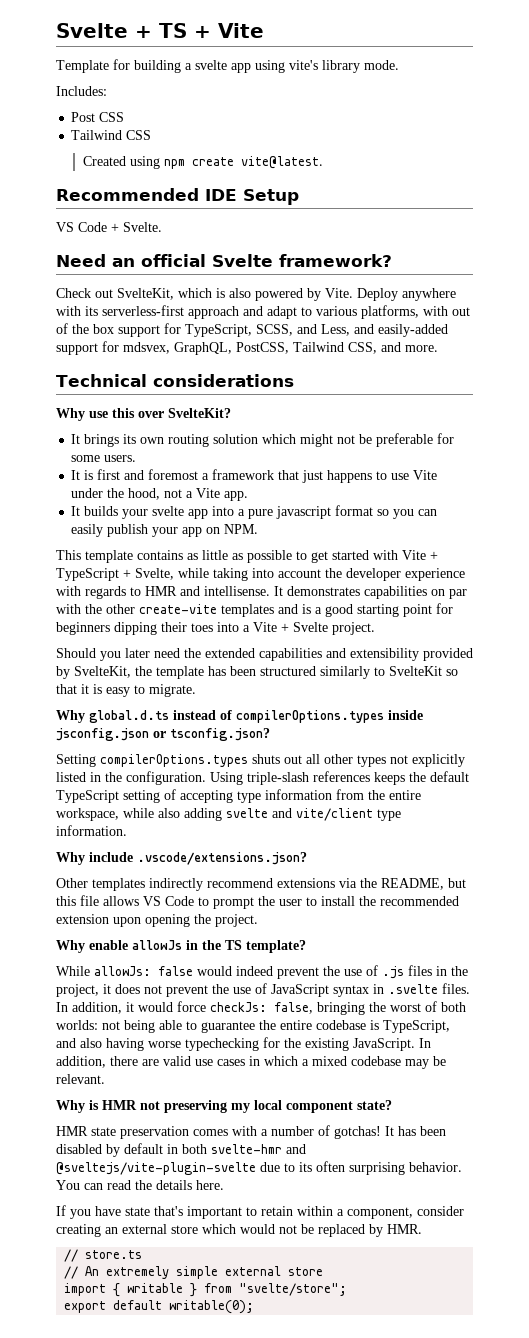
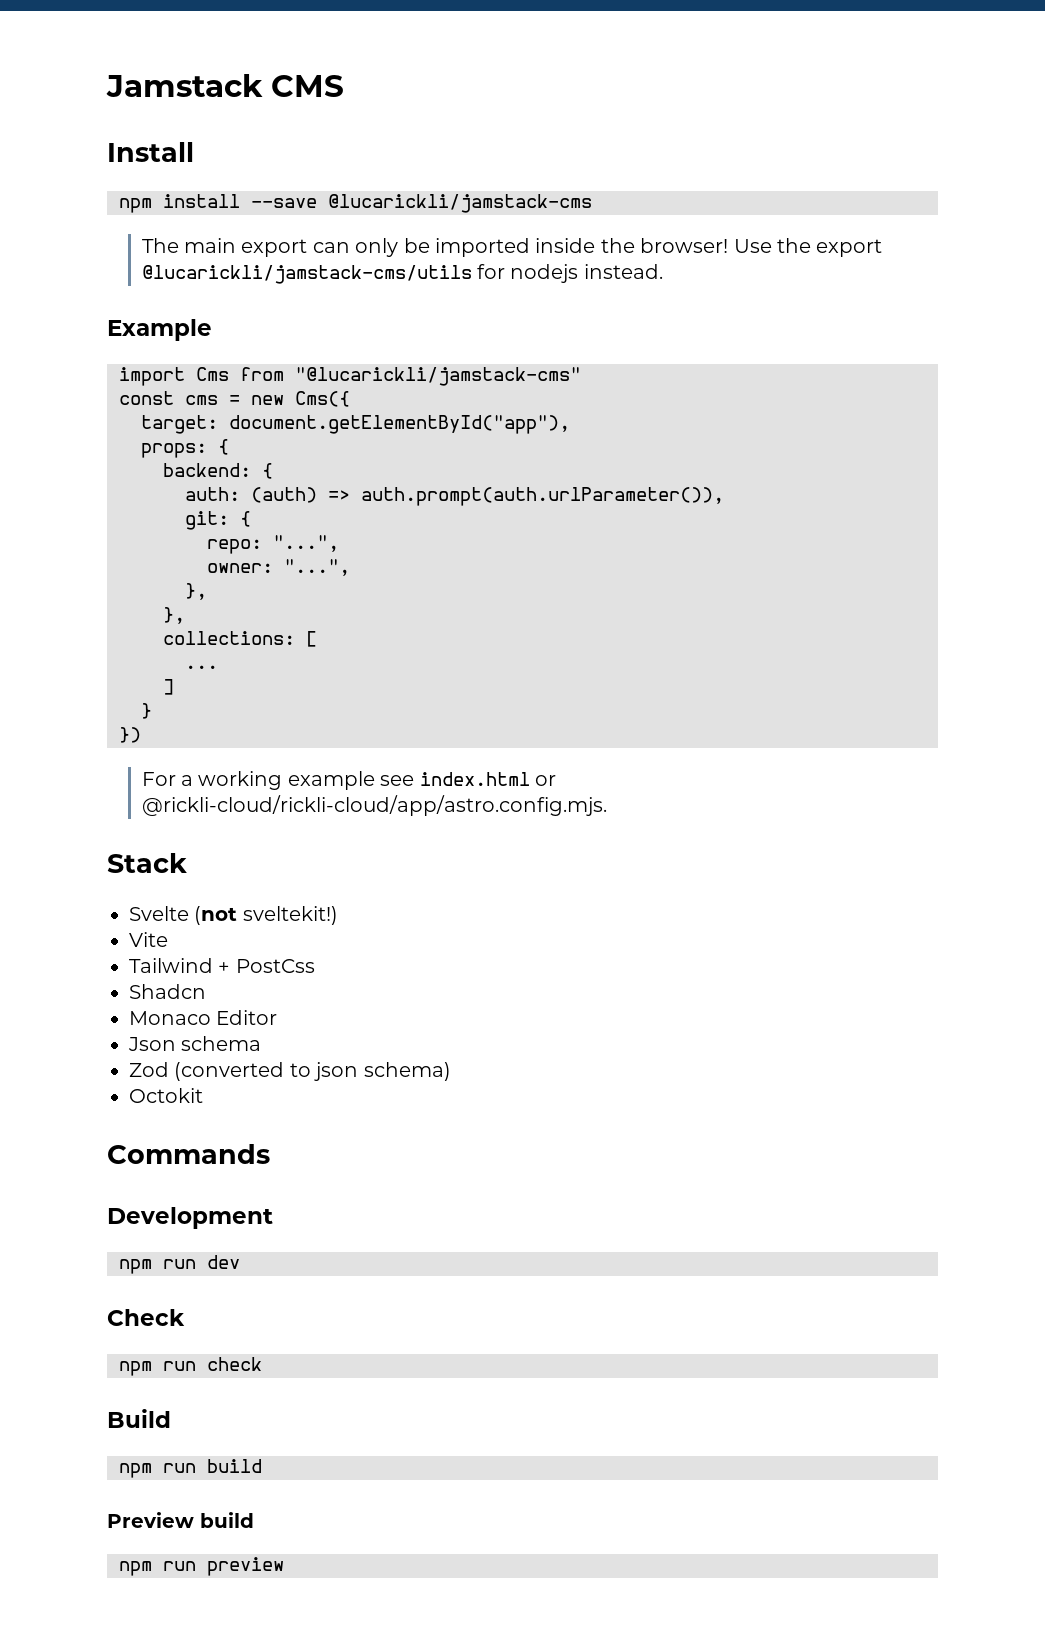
- Svelte + TS + Vite
- Template for building a svelte app using vite's library mode.
- Includes:
- Post CSS
- Tailwind CSS
- Created using npm create vite@latest.
- Recommended IDE Setup
- VS Code + Svelte.
- Need an official Svelte framework?
- Check out SvelteKit, which is also powered by Vite. Deploy anywhere with its serverless-first approach and adapt to various platforms, with out of the box support for TypeScript, SCSS, and Less, and easily-added support for mdsvex, GraphQL, PostCSS, Tailwind CSS, and more.
- Technical considerations
- Why use this over SvelteKit?
- It brings its own routing solution which might not be preferable for some users.
- It is first and foremost a framework that just happens to use Vite under the hood, not a Vite app.
- It builds your svelte app into a pure javascript format so you can easily publish your app on NPM.
- This template contains as little as possible to get started with Vite + TypeScript + Svelte, while taking into account the developer experience with regards to HMR and intellisense. It demonstrates capabilities on par with the other create-vite templates and is a good starting point for beginners dipping their toes into a Vite + Svelte project.
- Should you later need the extended capabilities and extensibility provided by SvelteKit, the template has been structured similarly to SvelteKit so that it is easy to migrate.
- Why global.d.ts instead of compilerOptions.types inside jsconfig.json or tsconfig.json?
- Setting compilerOptions.types shuts out all other types not explicitly listed in the configuration. Using triple-slash references keeps the default TypeScript setting of accepting type information from the entire workspace, while also adding svelte and vite/client type information.
- Why include .vscode/extensions.json?
- Other templates indirectly recommend extensions via the README, but this file allows VS Code to prompt the user to install the recommended extension upon opening the project.
- Why enable allowJs in the TS template?
- While allowJs: false would indeed prevent the use of .js files in the project, it does not prevent the use of JavaScript syntax in .svelte files. In addition, it would force checkJs: false, bringing the worst of both worlds: not being able to guarantee the entire codebase is TypeScript, and also having worse typechecking for the existing JavaScript. In addition, there are valid use cases in which a mixed codebase may be relevant.
- Why is HMR not preserving my local component state?
- HMR state preservation comes with a number of gotchas! It has been disabled by default in both svelte-hmr and @sveltejs/vite-plugin-svelte due to its often surprising behavior. You can read the details here.
- If you have state that's important to retain within a component, consider creating an external store which would not be replaced by HMR.
- // store.ts
- // An extremely simple external store
- import { writable } from "svelte/store";
- export default writable(0);
+ Jamstack CMS
+ Install
+ npm install --save @lucarickli/jamstack-cms
+ The main export can only be imported inside the browser! Use the export @lucarickli/jamstack-cms/utils for nodejs instead.
+ Example
+ import Cms from "@lucarickli/jamstack-cms"
+ const cms = new Cms({
+ target: document.getElementById("app"),
+ props: {
+ backend: {
+ auth: (auth) => auth.prompt(auth.urlParameter()),
+ git: {
+ repo: "...",
+ owner: "...",
+ },
+ },
+ collections: [
+ ...
+ ]
+ }
+ })
+ For a working example see index.html or @rickli-cloud/rickli-cloud/app/astro.config.mjs.
+ Stack
+ Svelte (not sveltekit!)
+ Vite
+ Tailwind + PostCss
+ Shadcn
+ Monaco Editor
+ Json schema
+ Zod (converted to json schema)
+ Octokit
+ Commands
+ Development
+ npm run dev
+ Check
+ npm run check
+ Build
+ npm run build
+ Preview build
+ npm run preview

